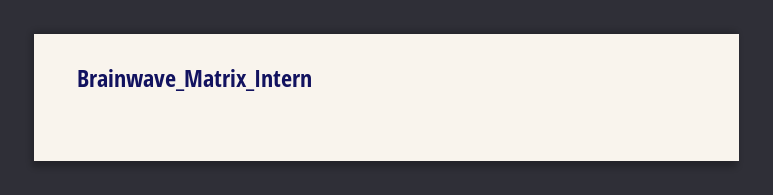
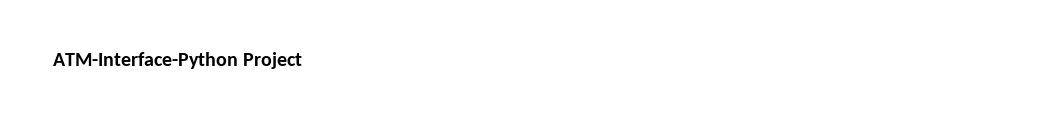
- Brainwave_Matrix_Intern
+ ATM-Interface-Python Project

